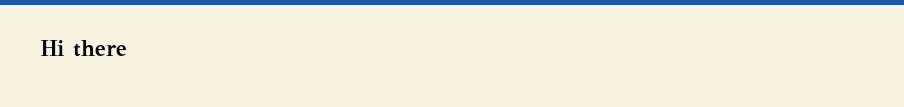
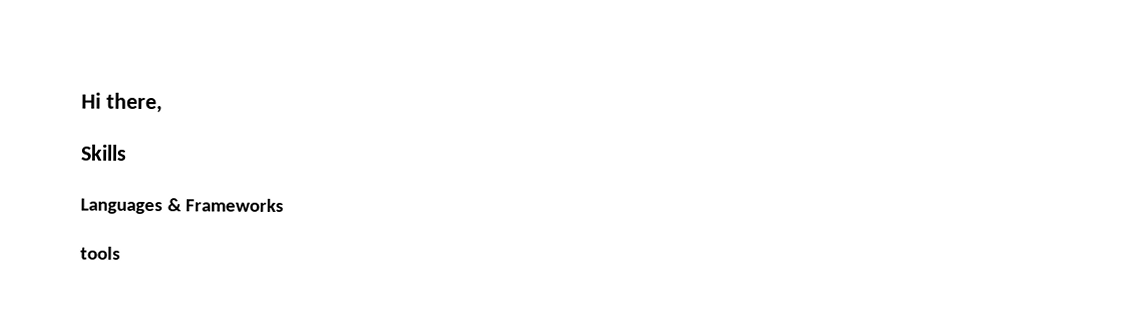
- Hi there
+ Hi there,
+ Skills
+ Languages & Frameworks
+ tools

